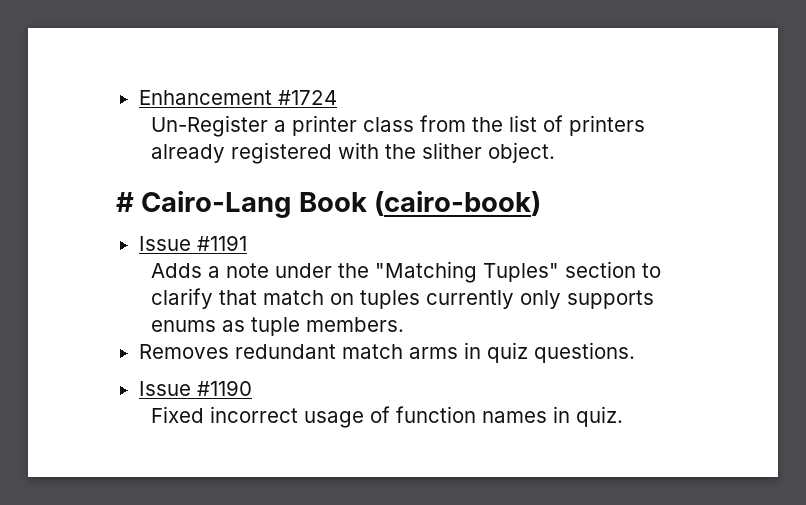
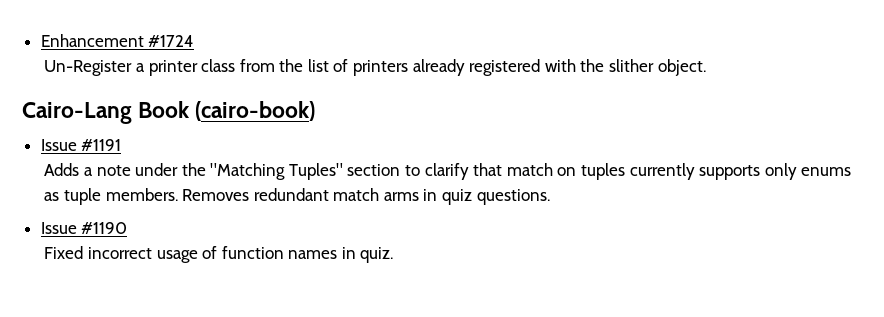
- # Cairo-Lang Book (cairo-book)
+ Cairo-Lang Book (cairo-book)
- Adds a note under the "Matching Tuples" section to clarify that match on tuples currently only supports enums as tuple members.
- Removes redundant match arms in quiz questions.
+ Adds a note under the "Matching Tuples" section to clarify that match on tuples currently supports only enums as tuple members. Removes redundant match arms in quiz questions.

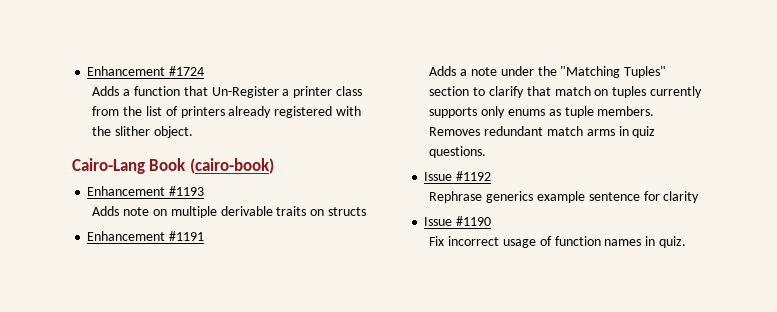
- Un-Register a printer class from the list of printers already registered with the slither object.
+ Adds a function that Un-Register a printer class from the list of printers already registered with the slither object.
- Issue #1191
+ Enhancement #1193
+ Adds note on multiple derivable traits on structs
+ Enhancement #1191
+ Issue #1192
+ Rephrase generics example sentence for clarity
- Fixed incorrect usage of function names in quiz.
+ Fix incorrect usage of function names in quiz.

